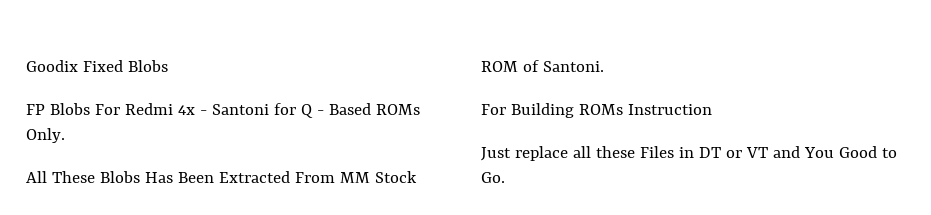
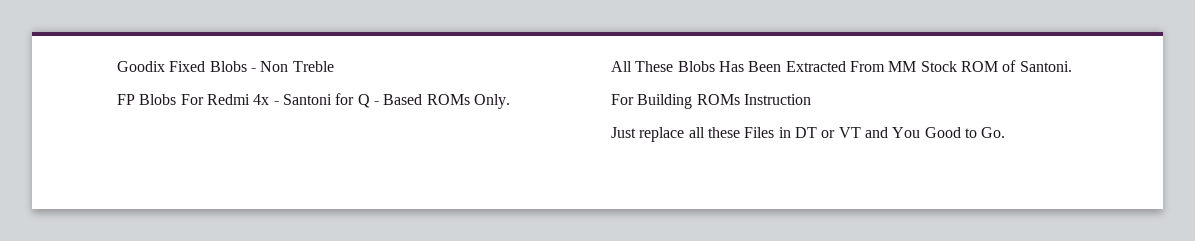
- Goodix Fixed Blobs
+ Goodix Fixed Blobs - Non Treble

